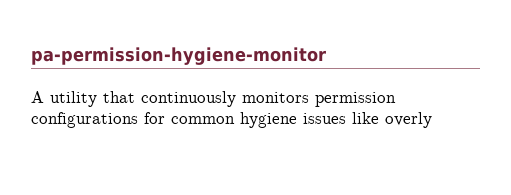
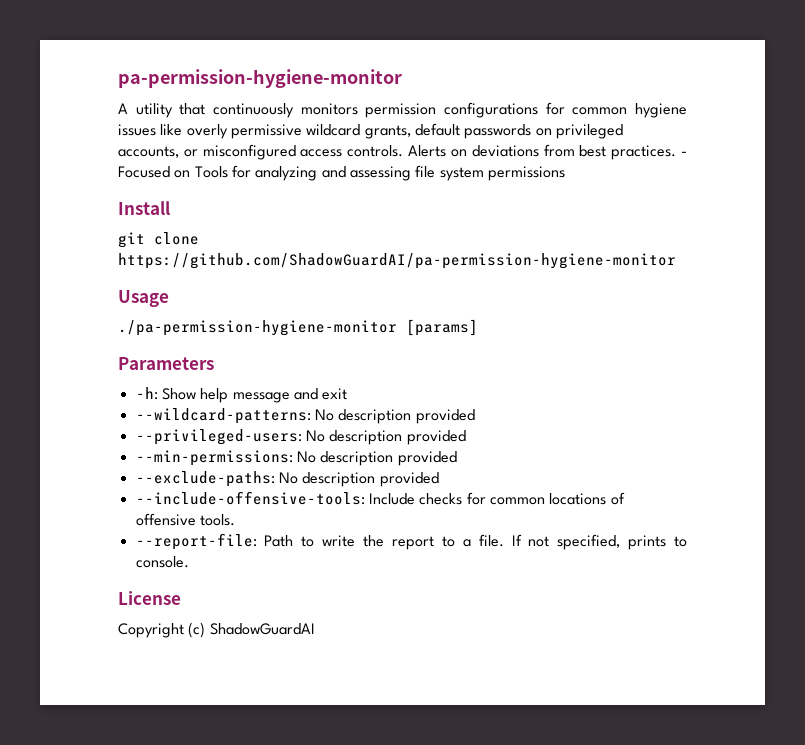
- A utility that continuously monitors permission configurations for common hygiene issues like overly
+ A utility that continuously monitors permission configurations for common hygiene issues like overly permissive wildcard grants, default passwords on privileged accounts, or misconfigured access controls. Alerts on deviations from best practices. - Focused on Tools for analyzing and assessing file system permissions
+ Install
+ git clone https://github.com/ShadowGuardAI/pa-permission-hygiene-monitor
+ Usage
+ ./pa-permission-hygiene-monitor [params]
+ Parameters
+ -h: Show help message and exit
+ --wildcard-patterns: No description provided
+ --privileged-users: No description provided
+ --min-permissions: No description provided
+ --exclude-paths: No description provided
+ --include-offensive-tools: Include checks for common locations of offensive tools.
+ --report-file: Path to write the report to a file. If not specified, prints to console.
+ License
+ Copyright (c) ShadowGuardAI

